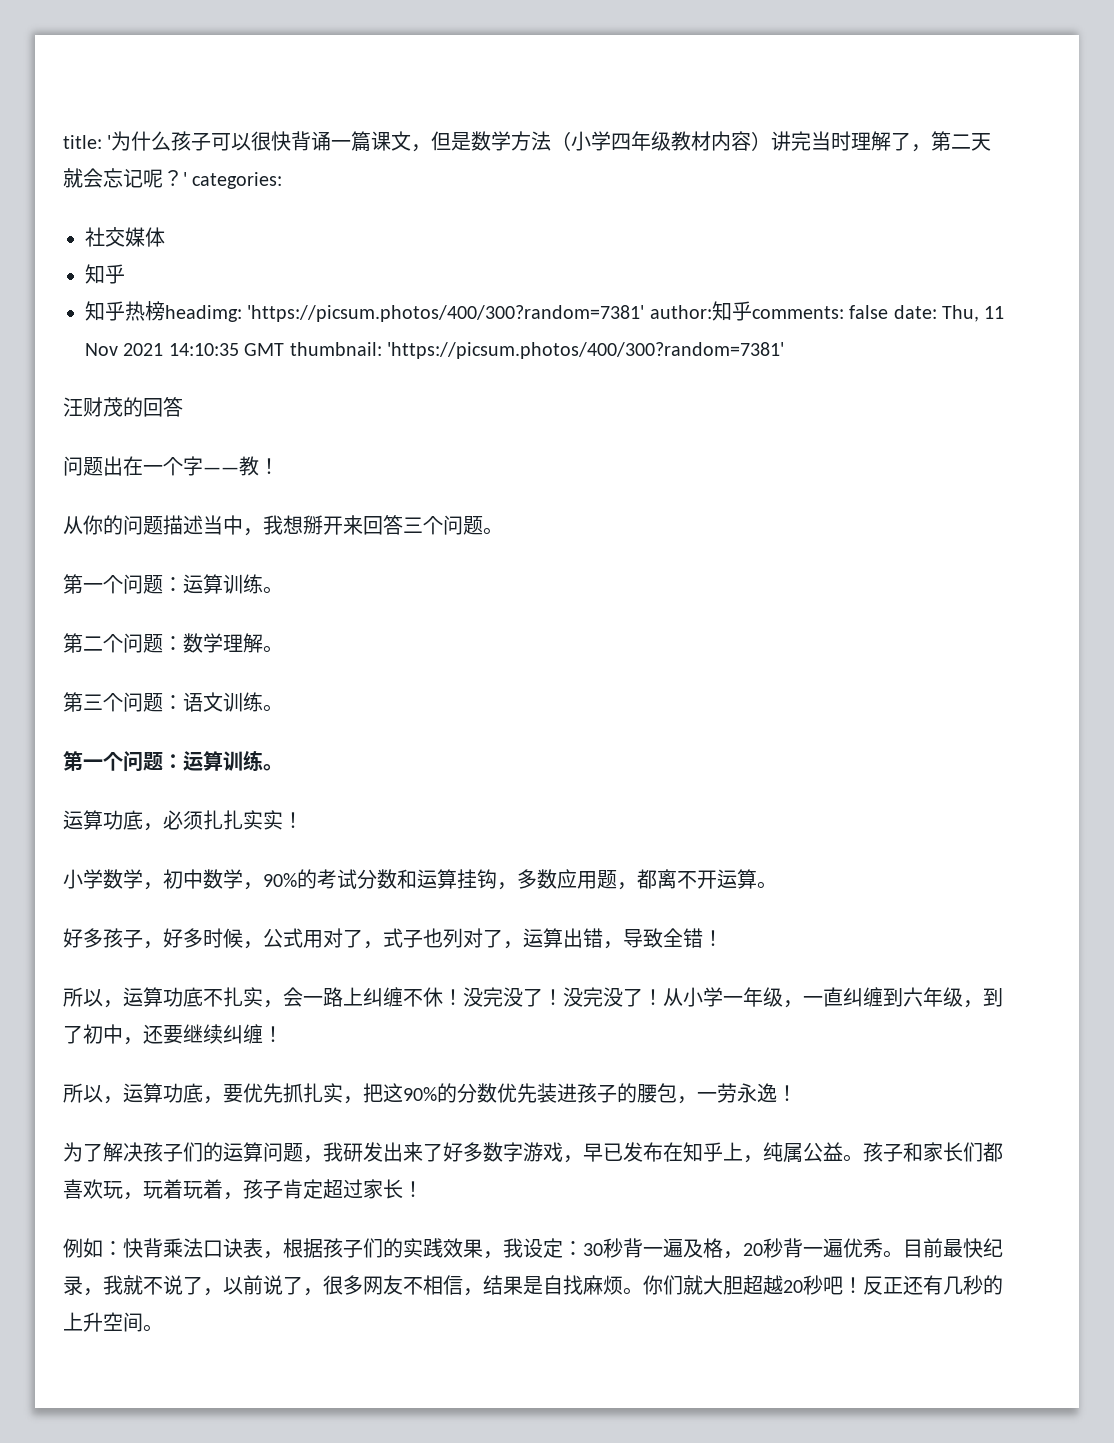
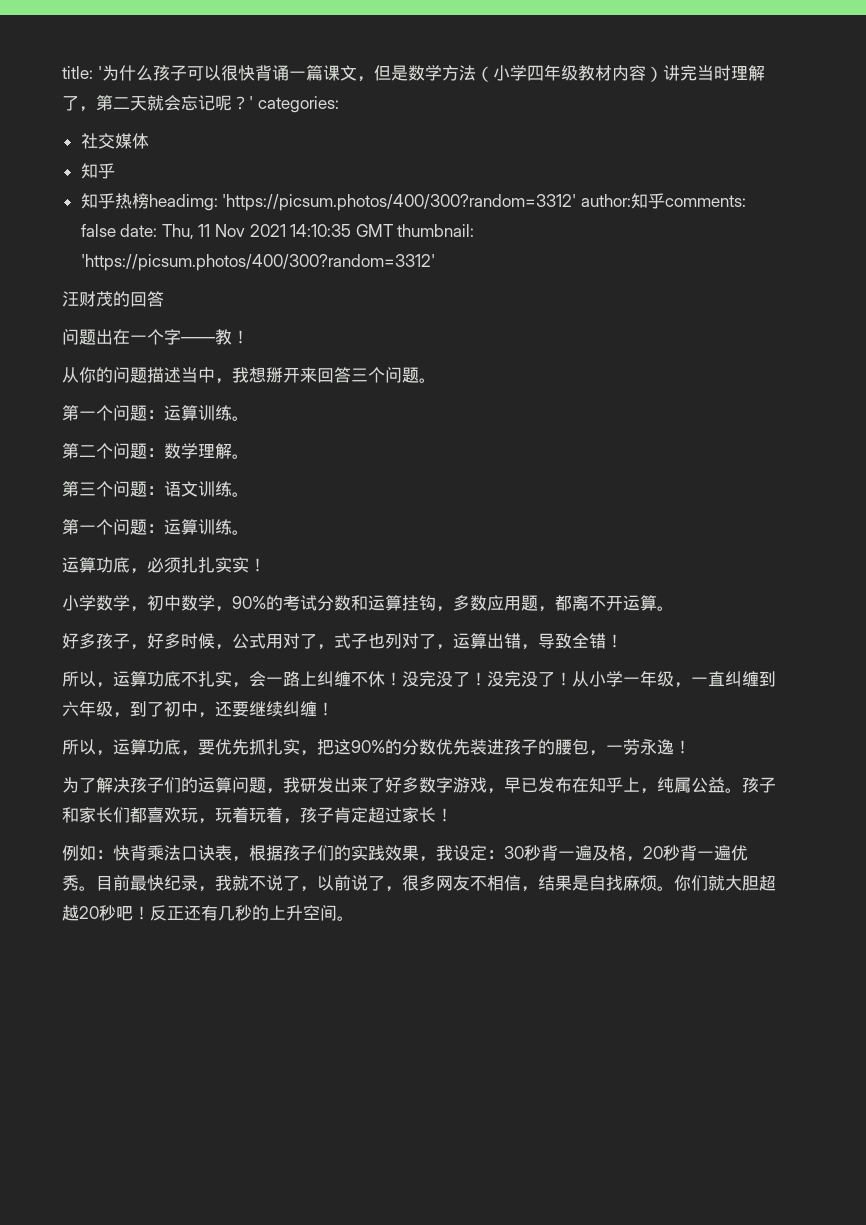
- 知乎热榜headimg: 'https://picsum.photos/400/300?random=7381' author:知乎comments: false date: Thu, 11 Nov 2021 14:10:35 GMT thumbnail: 'https://picsum.photos/400/300?random=7381'
+ 知乎热榜headimg: 'https://picsum.photos/400/300?random=3312' author:知乎comments: false date: Thu, 11 Nov 2021 14:10:35 GMT thumbnail: 'https://picsum.photos/400/300?random=3312'

